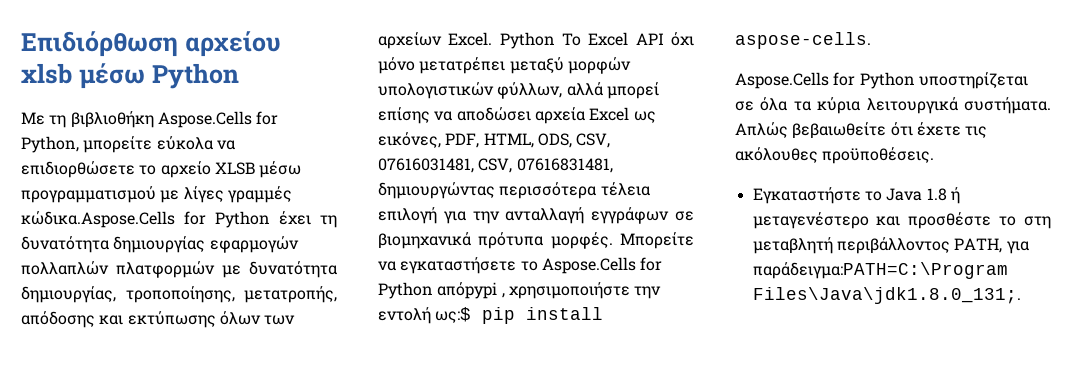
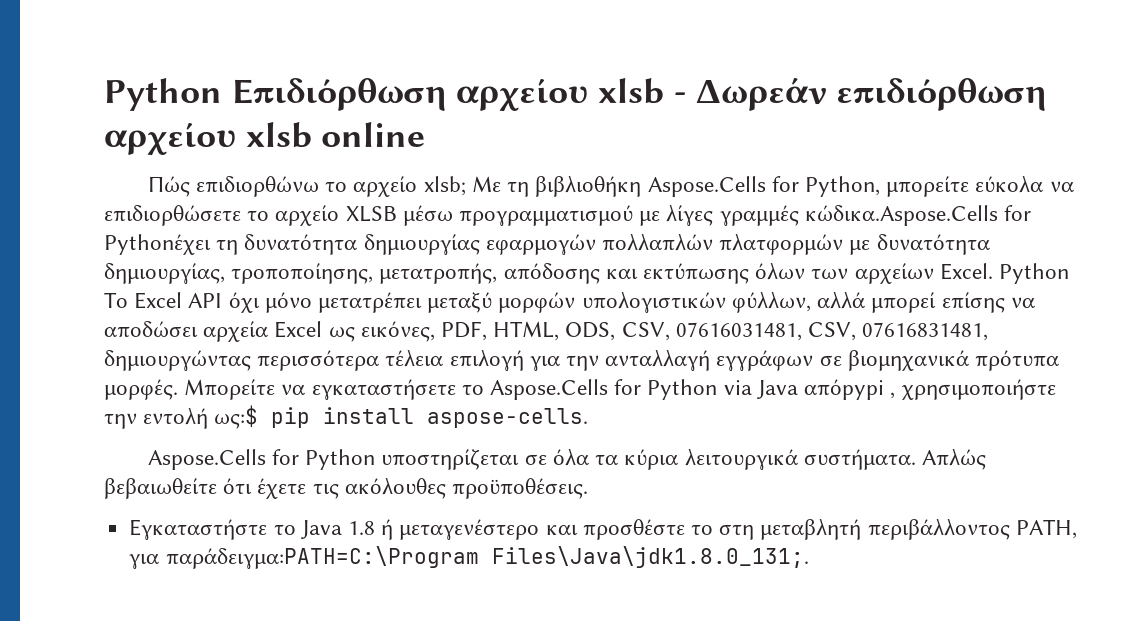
- Επιδιόρθωση αρχείου xlsb μέσω Python
- Με τη βιβλιοθήκη Aspose.Cells for Python, μπορείτε εύκολα να επιδιορθώσετε το αρχείο XLSB μέσω προγραμματισμού με λίγες γραμμές κώδικα.Aspose.Cells for Python έχει τη δυνατότητα δημιουργίας εφαρμογών πολλαπλών πλατφορμών με δυνατότητα δημιουργίας, τροποποίησης, μετατροπής, απόδοσης και εκτύπωσης όλων των αρχείων Excel.
+ Python Επιδιόρθωση αρχείου xlsb - Δωρεάν επιδιόρθωση αρχείου xlsb online
+ Πώς επιδιορθώνω το αρχείο xlsb; Με τη βιβλιοθήκη Aspose.Cells for Python, μπορείτε εύκολα να επιδιορθώσετε το αρχείο XLSB μέσω προγραμματισμού με λίγες γραμμές κώδικα.Aspose.Cells for Pythonέχει τη δυνατότητα δημιουργίας εφαρμογών πολλαπλών πλατφορμών με δυνατότητα δημιουργίας, τροποποίησης, μετατροπής, απόδοσης και εκτύπωσης όλων των αρχείων Excel.
- Μπορείτε να εγκαταστήσετε το Aspose.Cells for Python απόpypi , χρησιμοποιήστε την εντολή ως:$ pip install aspose-cells.
+ Μπορείτε να εγκαταστήσετε το Aspose.Cells for Python via Java απόpypi , χρησιμοποιήστε την εντολή ως:$ pip install aspose-cells.

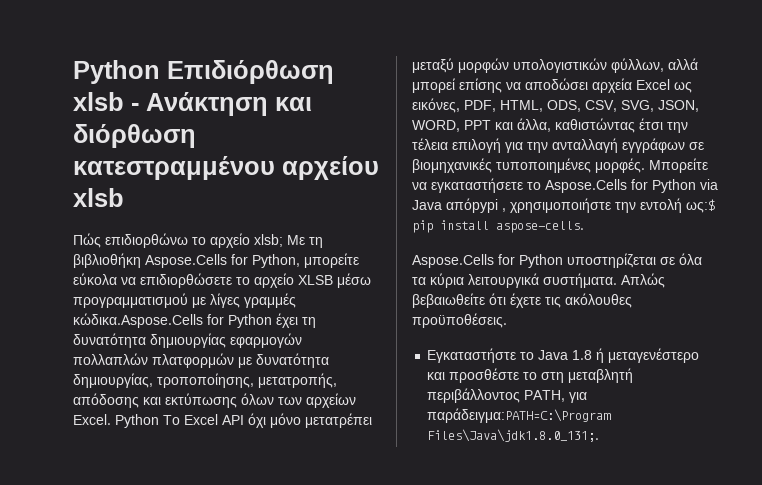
- Python Επιδιόρθωση αρχείου xlsb - Δωρεάν επιδιόρθωση αρχείου xlsb online
+ Python Επιδιόρθωση xlsb - Ανάκτηση και διόρθωση κατεστραμμένου αρχείου xlsb
- Πώς επιδιορθώνω το αρχείο xlsb; Με τη βιβλιοθήκη Aspose.Cells for Python, μπορείτε εύκολα να επιδιορθώσετε το αρχείο XLSB μέσω προγραμματισμού με λίγες γραμμές κώδικα.Aspose.Cells for Pythonέχει τη δυνατότητα δημιουργίας εφαρμογών πολλαπλών πλατφορμών με δυνατότητα δημιουργίας, τροποποίησης, μετατροπής, απόδοσης και εκτύπωσης όλων των αρχείων Excel.
+ Πώς επιδιορθώνω το αρχείο xlsb; Με τη βιβλιοθήκη Aspose.Cells for Python, μπορείτε εύκολα να επιδιορθώσετε το αρχείο XLSB μέσω προγραμματισμού με λίγες γραμμές κώδικα.Aspose.Cells for Python έχει τη δυνατότητα δημιουργίας εφαρμογών πολλαπλών πλατφορμών με δυνατότητα δημιουργίας, τροποποίησης, μετατροπής, απόδοσης και εκτύπωσης όλων των αρχείων Excel.
- Python Το Excel API όχι μόνο μετατρέπει μεταξύ μορφών υπολογιστικών φύλλων, αλλά μπορεί επίσης να αποδώσει αρχεία Excel ως εικόνες, PDF, HTML, ODS, CSV, 07616031481, CSV, 07616831481, δημιουργώντας περισσότερα τέλεια επιλογή για την ανταλλαγή εγγράφων σε βιομηχανικά πρότυπα μορφές.
+ Python Το Excel API όχι μόνο μετατρέπει μεταξύ μορφών υπολογιστικών φύλλων, αλλά μπορεί επίσης να αποδώσει αρχεία Excel ως εικόνες, PDF, HTML, ODS, CSV, SVG, JSON, WORD, PPT και άλλα, καθιστώντας έτσι την τέλεια επιλογή για την ανταλλαγή εγγράφων σε βιομηχανικές τυποποιημένες μορφές.

